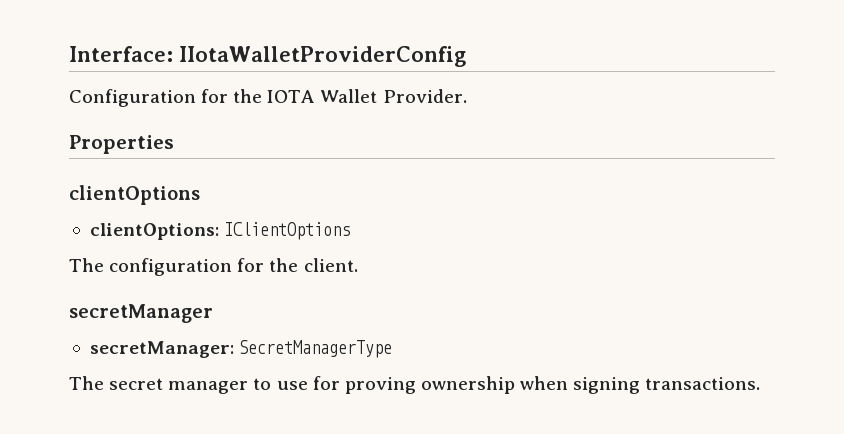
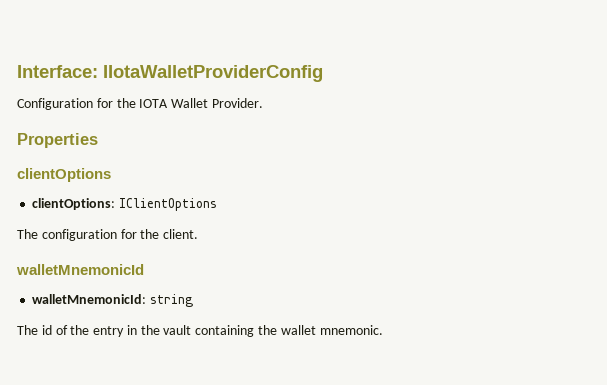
- secretManager
- secretManager: SecretManagerType
- The secret manager to use for proving ownership when signing transactions.
+ walletMnemonicId
+ walletMnemonicId: string
+ The id of the entry in the vault containing the wallet mnemonic.

